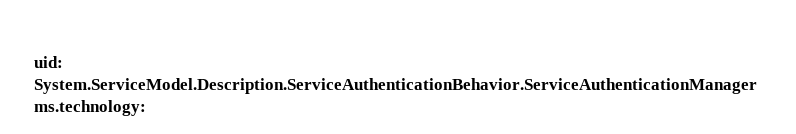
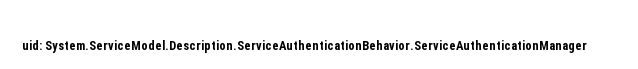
- uid: System.ServiceModel.Description.ServiceAuthenticationBehavior.ServiceAuthenticationManager ms.technology:
+ uid: System.ServiceModel.Description.ServiceAuthenticationBehavior.ServiceAuthenticationManager

